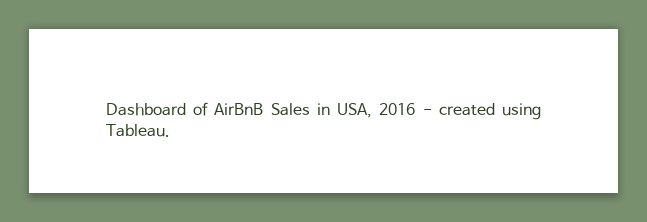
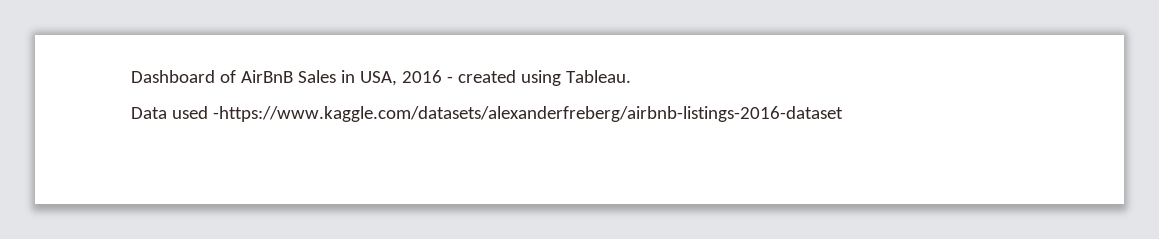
+ Data used -https://www.kaggle.com/datasets/alexanderfreberg/airbnb-listings-2016-dataset

